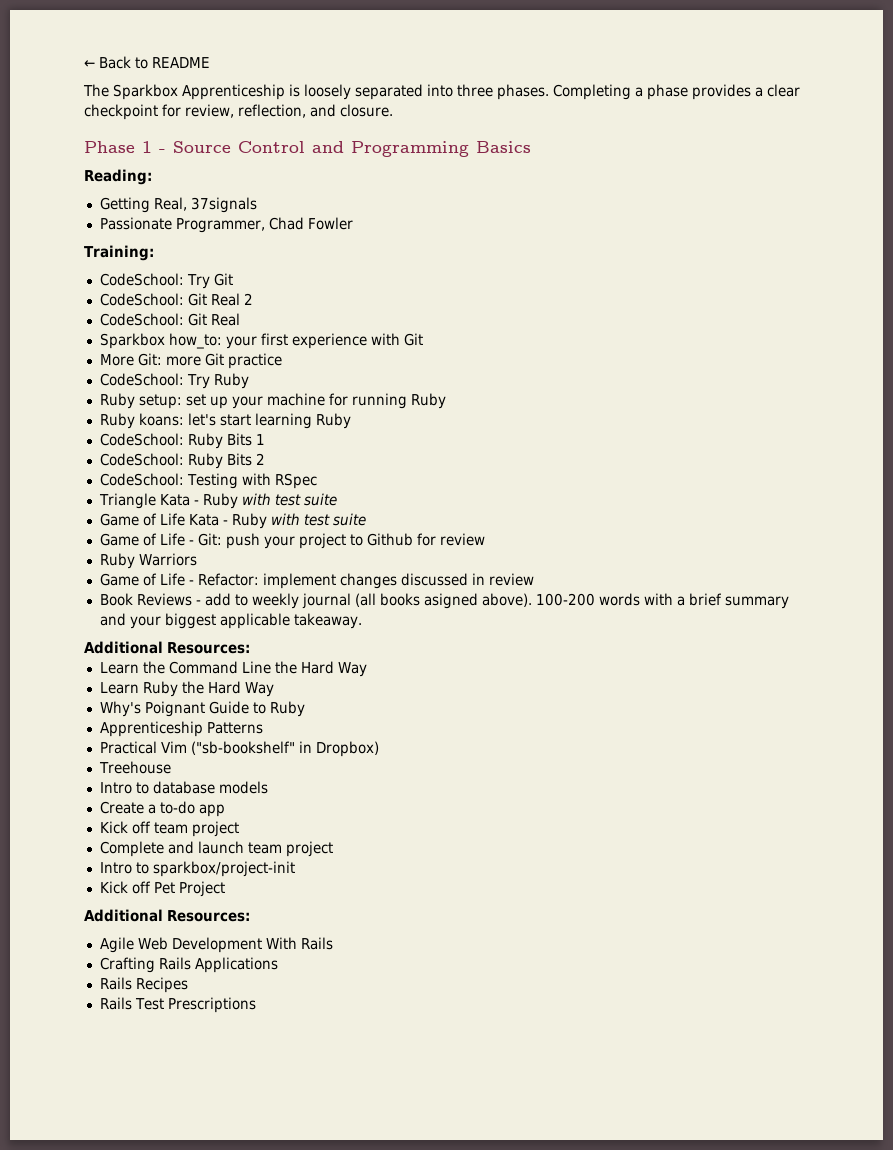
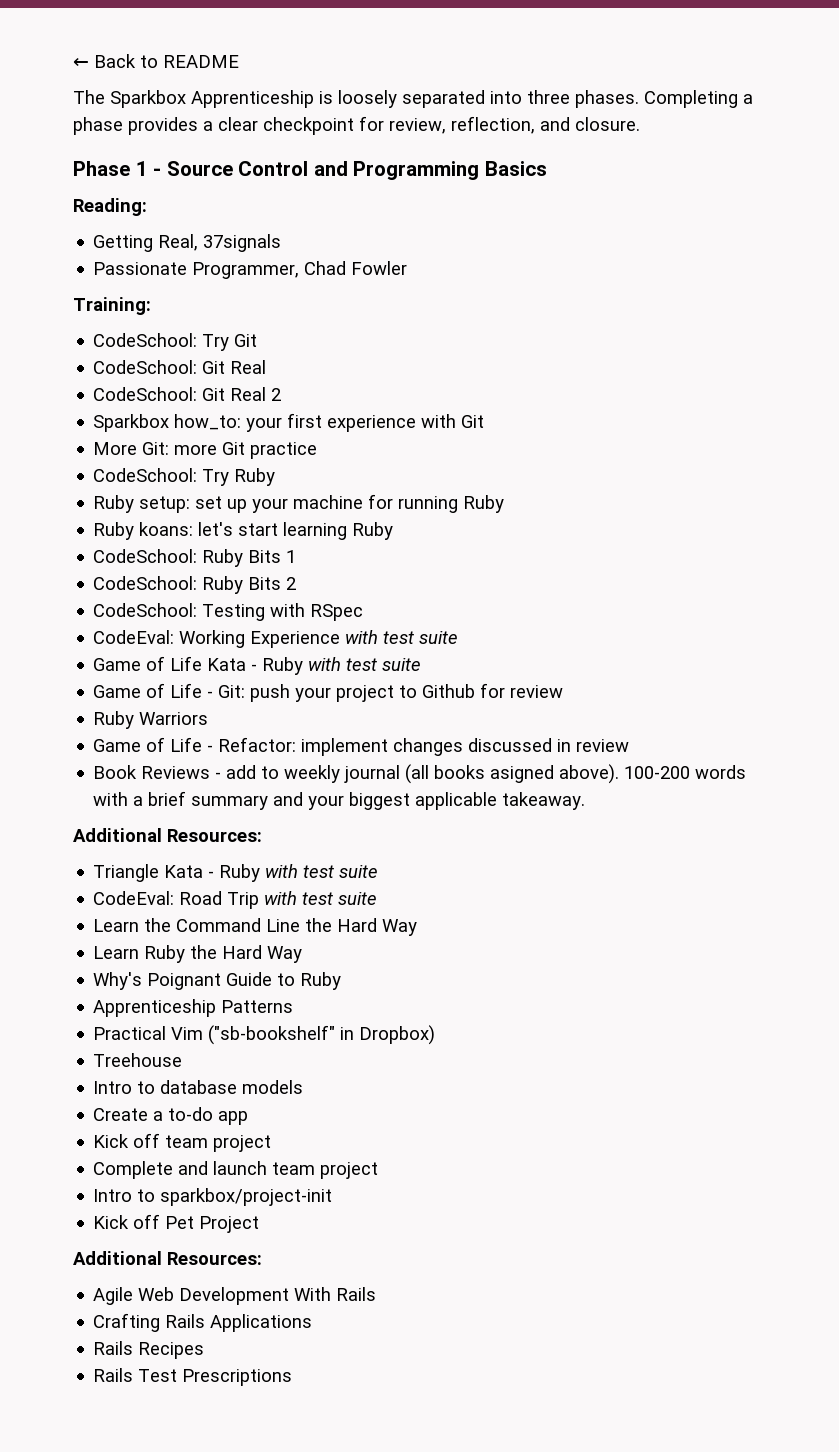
  CodeSchool: Try Git
+ CodeSchool: Git Real
  CodeSchool: Git Real 2
- CodeSchool: Git Real
- Triangle Kata - Ruby with test suite
+ CodeEval: Working Experience with test suite
+ Triangle Kata - Ruby with test suite
+ CodeEval: Road Trip with test suite

